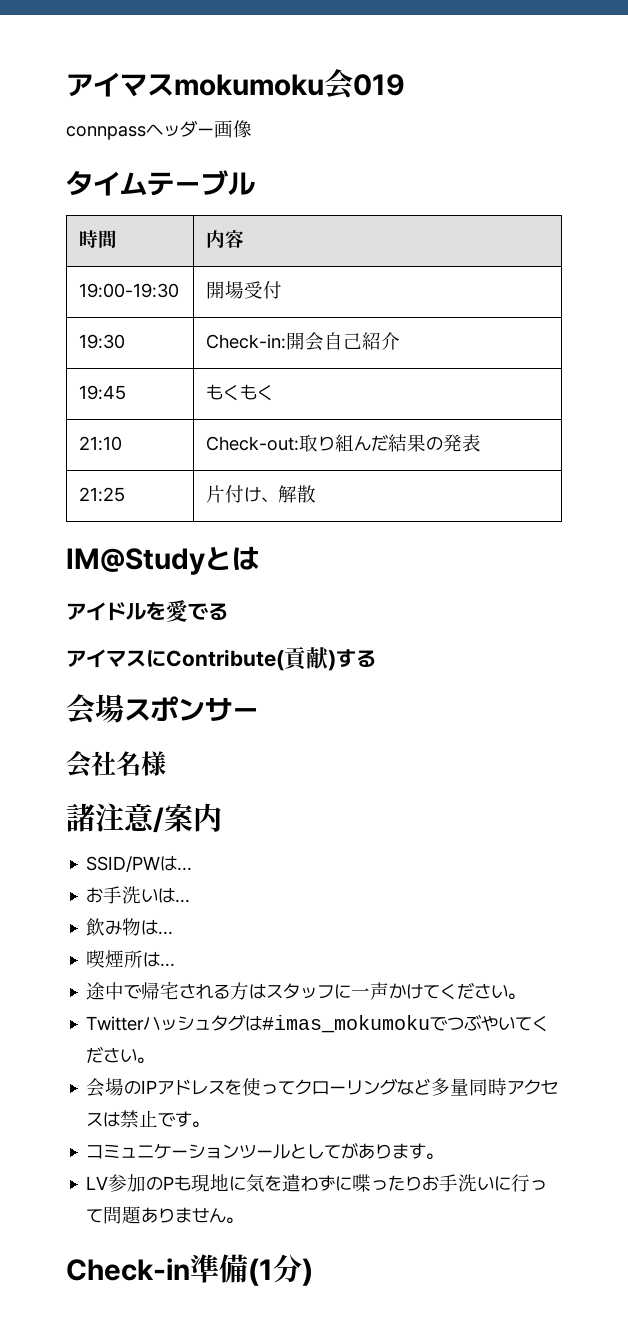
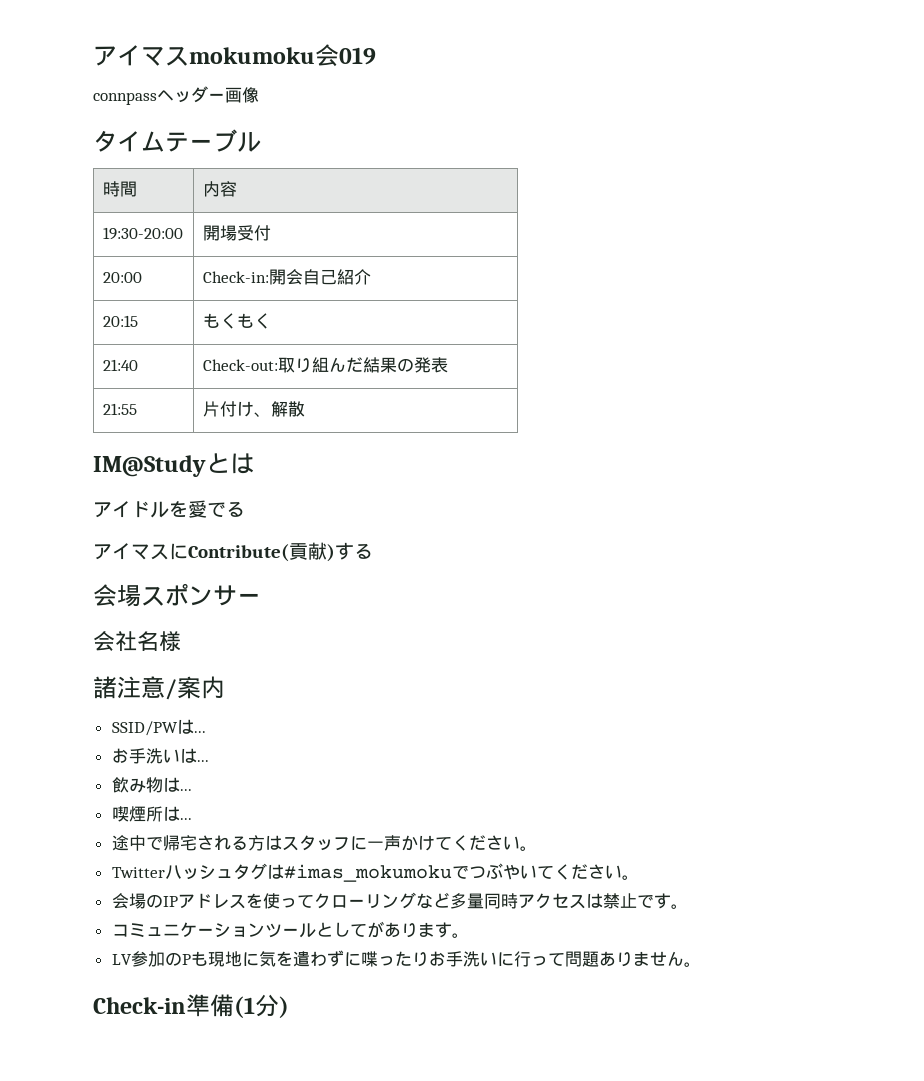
- 19:00-19:30 | 開場受付
+ 19:30-20:00 | 開場受付
- 19:30 | Check-in:開会自己紹介
+ 20:00 | Check-in:開会自己紹介
- 19:45 | もくもく
+ 20:15 | もくもく
- 21:10 | Check-out:取り組んだ結果の発表
+ 21:40 | Check-out:取り組んだ結果の発表
- 21:25 | 片付け、解散
+ 21:55 | 片付け、解散

